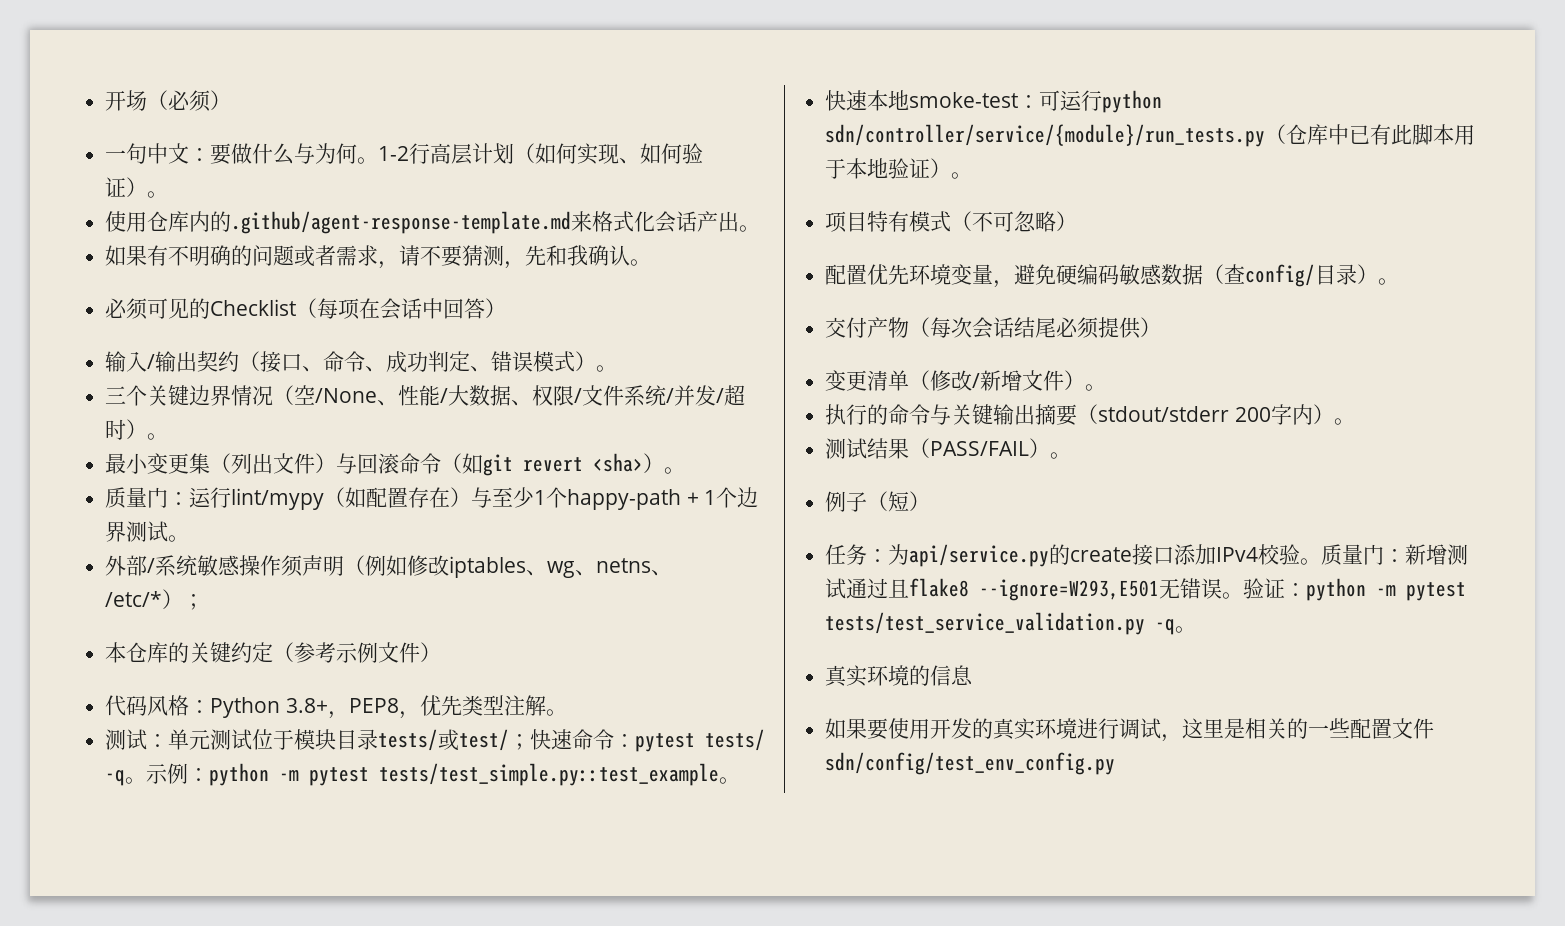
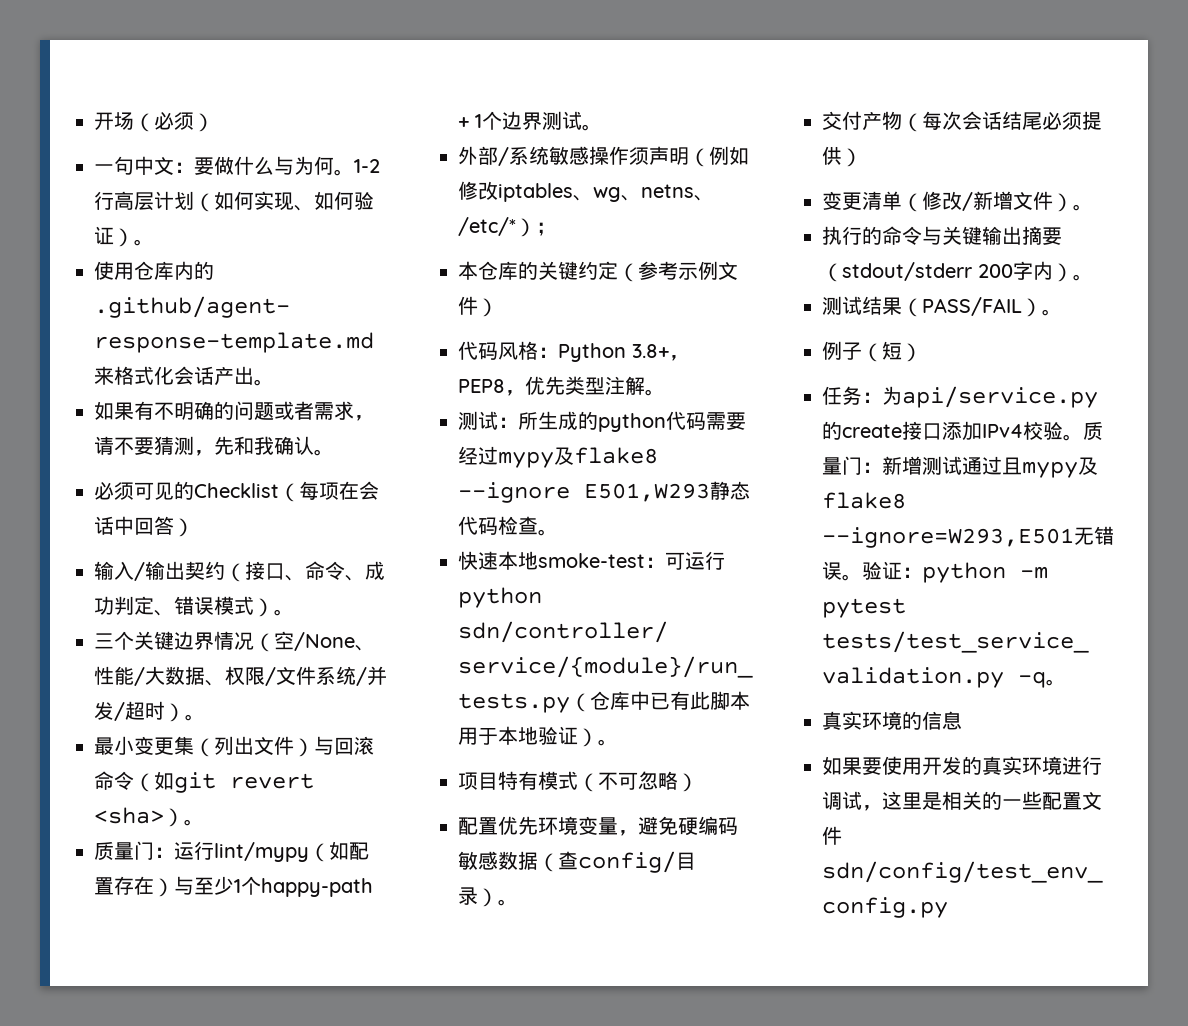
- 测试：单元测试位于模块目录tests/或test/；快速命令：pytest tests/ -q。示例：python -m pytest tests/test_simple.py::test_example。
+ 测试：所生成的python代码需要经过mypy及flake8 --ignore E501,W293静态代码检查。
- 质量门：新增测试通过且flake8 --ignore=W293,E501无错误。
+ 质量门：新增测试通过且mypy及flake8 --ignore=W293,E501无错误。

